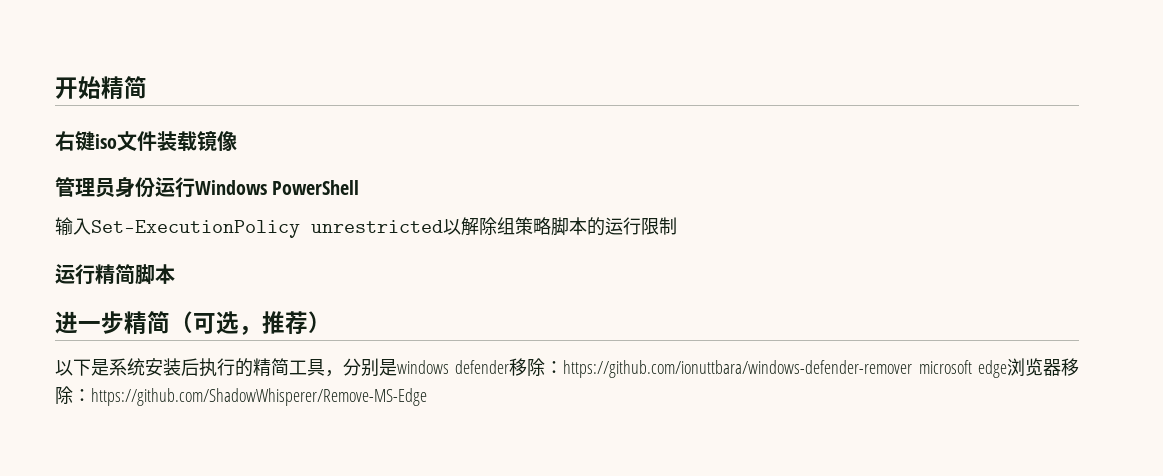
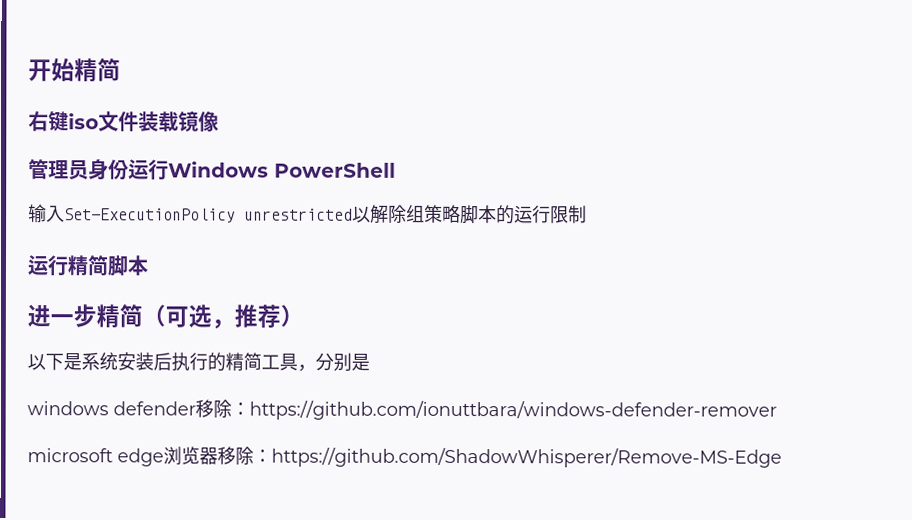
- 以下是系统安装后执行的精简工具，分别是windows defender移除：https://github.com/ionuttbara/windows-defender-remover microsoft edge浏览器移除：https://github.com/ShadowWhisperer/Remove-MS-Edge
+ 以下是系统安装后执行的精简工具，分别是
+ windows defender移除：https://github.com/ionuttbara/windows-defender-remover
+ microsoft edge浏览器移除：https://github.com/ShadowWhisperer/Remove-MS-Edge

